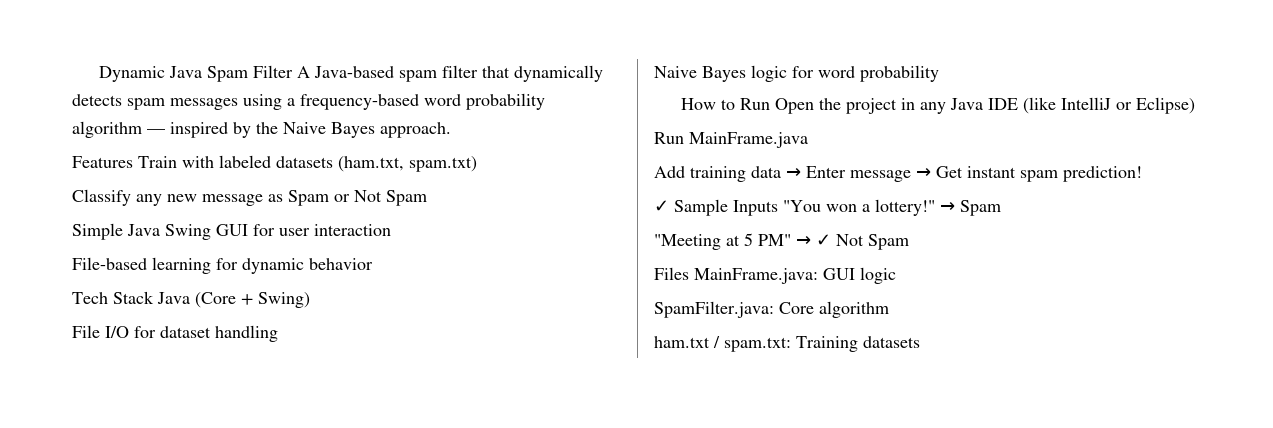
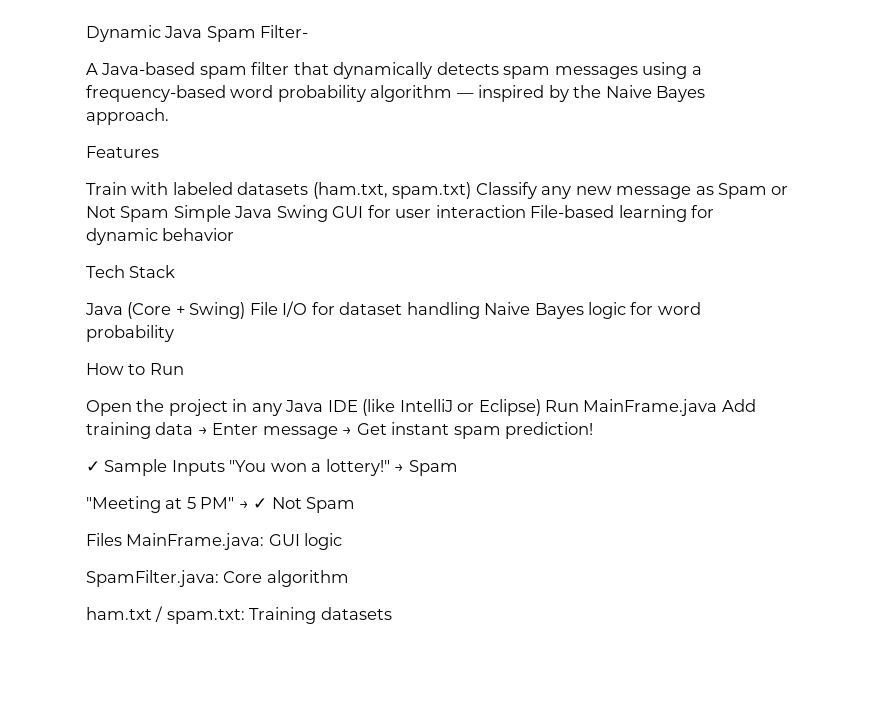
- Dynamic Java Spam Filter A Java-based spam filter that dynamically detects spam messages using a frequency-based word probability algorithm — inspired by the Naive Bayes approach.
+ Dynamic Java Spam Filter-
+ A Java-based spam filter that dynamically detects spam messages using a frequency-based word probability algorithm — inspired by the Naive Bayes approach.
- Features Train with labeled datasets (ham.txt, spam.txt)
- Classify any new message as Spam or Not Spam
- Simple Java Swing GUI for user interaction
- File-based learning for dynamic behavior
+ Features
+ Train with labeled datasets (ham.txt, spam.txt) Classify any new message as Spam or Not Spam Simple Java Swing GUI for user interaction File-based learning for dynamic behavior
- Tech Stack Java (Core + Swing)
- File I/O for dataset handling
- Naive Bayes logic for word probability
+ Tech Stack
+ Java (Core + Swing) File I/O for dataset handling Naive Bayes logic for word probability
- How to Run Open the project in any Java IDE (like IntelliJ or Eclipse)
- Run MainFrame.java
- Add training data → Enter message → Get instant spam prediction!
+ How to Run
+ Open the project in any Java IDE (like IntelliJ or Eclipse) Run MainFrame.java Add training data → Enter message → Get instant spam prediction!

